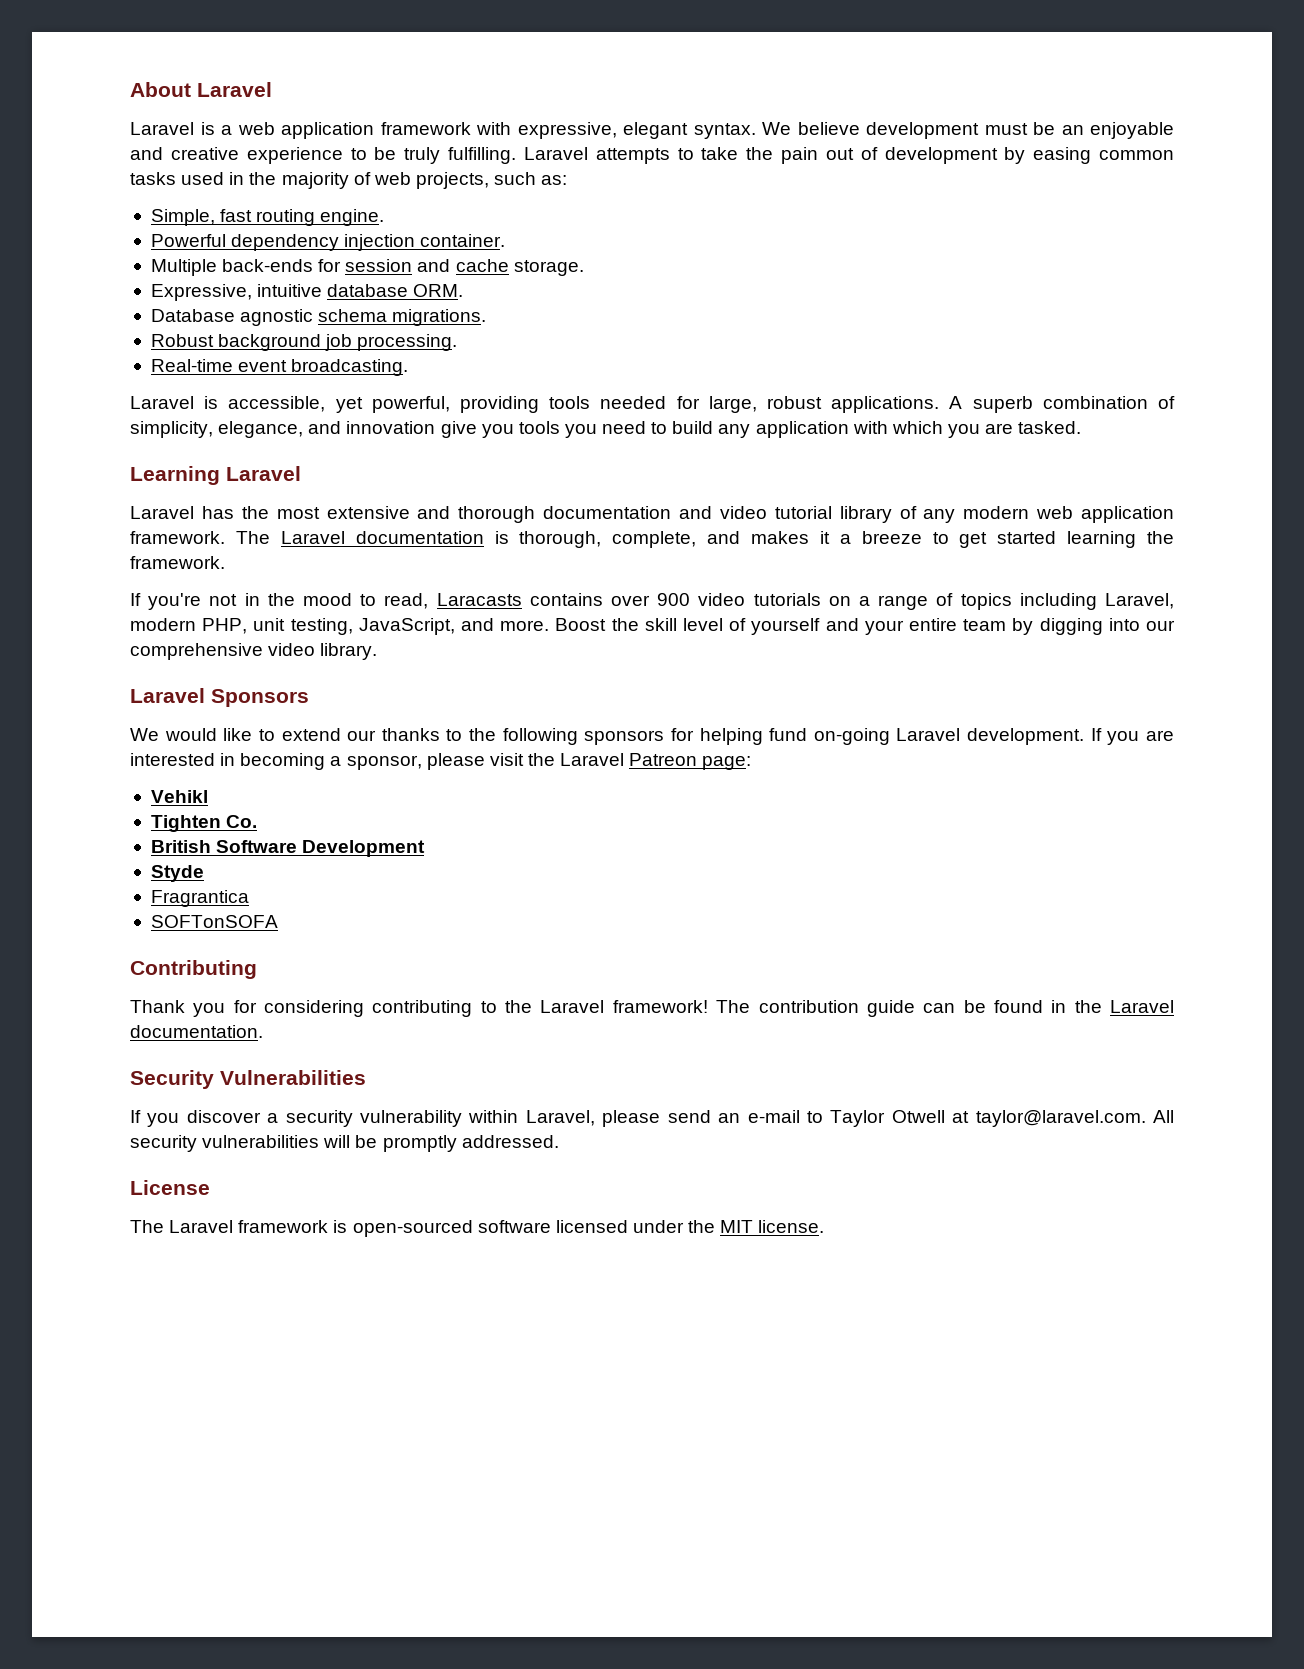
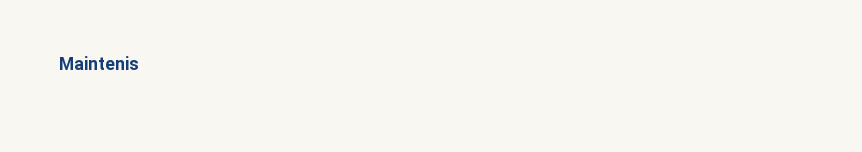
- About Laravel
- Laravel is a web application framework with expressive, elegant syntax. We believe development must be an enjoyable and creative experience to be truly fulfilling. Laravel attempts to take the pain out of development by easing common tasks used in the majority of web projects, such as:
- Simple, fast routing engine.
- Powerful dependency injection container.
- Multiple back-ends for session and cache storage.
- Expressive, intuitive database ORM.
- Database agnostic schema migrations.
- Robust background job processing.
- Real-time event broadcasting.
- Laravel is accessible, yet powerful, providing tools needed for large, robust applications. A superb combination of simplicity, elegance, and innovation give you tools you need to build any application with which you are tasked.
- Learning Laravel
- Laravel has the most extensive and thorough documentation and video tutorial library of any modern web application framework. The Laravel documentation is thorough, complete, and makes it a breeze to get started learning the framework.
- If you're not in the mood to read, Laracasts contains over 900 video tutorials on a range of topics including Laravel, modern PHP, unit testing, JavaScript, and more. Boost the skill level of yourself and your entire team by digging into our comprehensive video library.
- Laravel Sponsors
- We would like to extend our thanks to the following sponsors for helping fund on-going Laravel development. If you are interested in becoming a sponsor, please visit the Laravel Patreon page:
- Vehikl
- Tighten Co.
- British Software Development
- Styde
- Fragrantica
- SOFTonSOFA
- Contributing
- Thank you for considering contributing to the Laravel framework! The contribution guide can be found in the Laravel documentation.
- Security Vulnerabilities
- If you discover a security vulnerability within Laravel, please send an e-mail to Taylor Otwell at taylor@laravel.com. All security vulnerabilities will be promptly addressed.
- License
- The Laravel framework is open-sourced software licensed under the MIT license.
+ Maintenis

